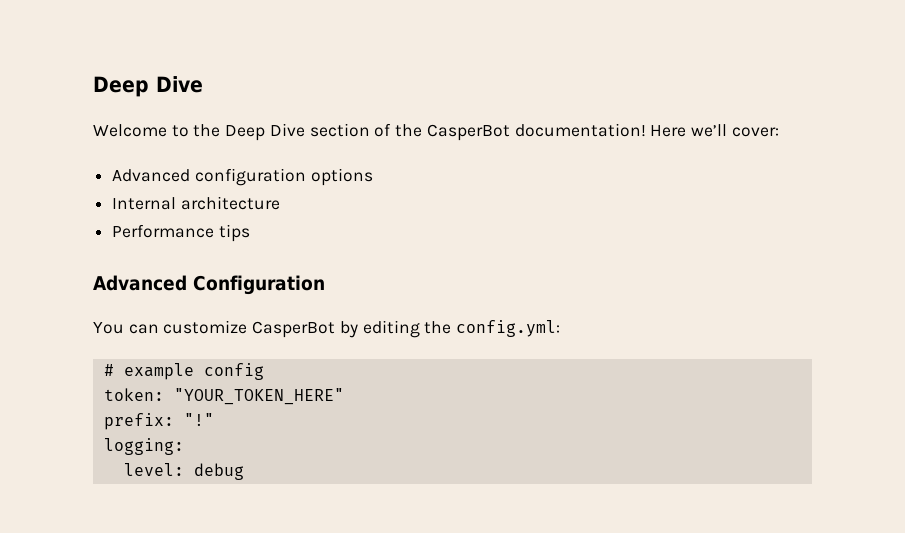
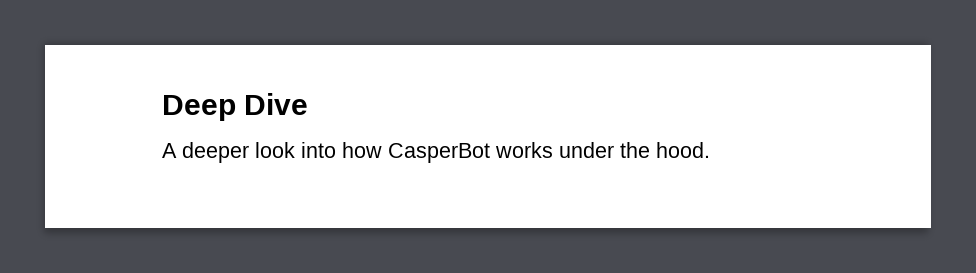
- Welcome to the Deep Dive section of the CasperBot documentation! Here we’ll cover:
- Advanced configuration options
- Internal architecture
- Performance tips
- Advanced Configuration
- You can customize CasperBot by editing the config.yml:
- # example config
- token: "YOUR_TOKEN_HERE"
- prefix: "!"
- logging:
- level: debug
+ A deeper look into how CasperBot works under the hood.

